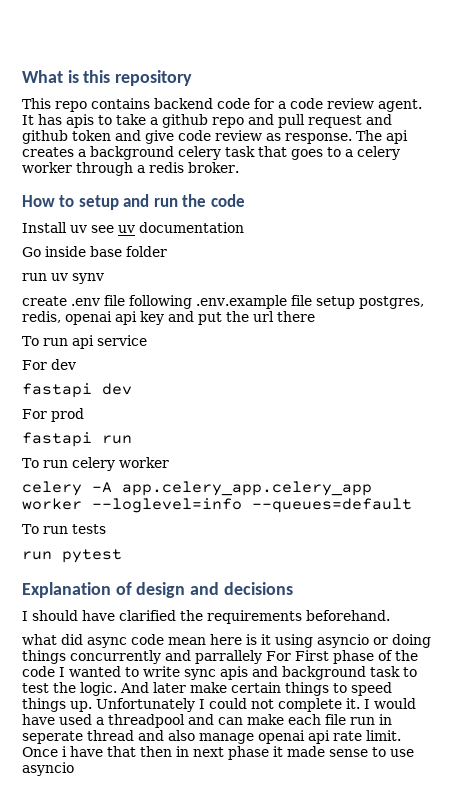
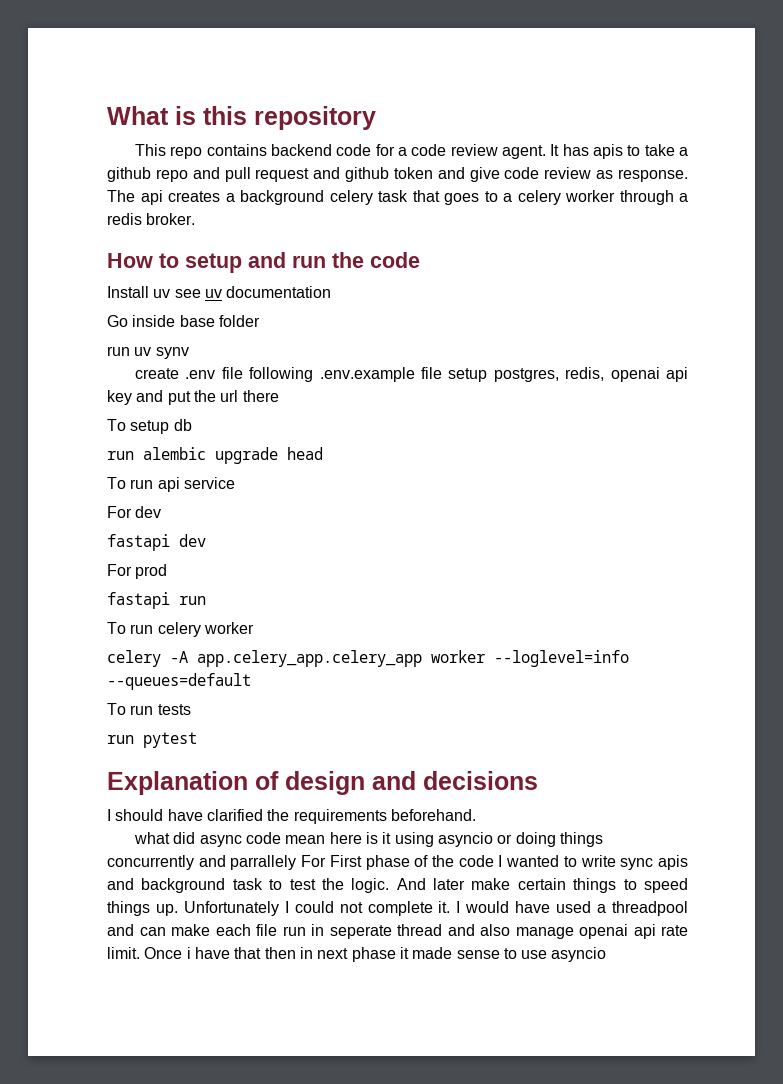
+ To setup db
+ run alembic upgrade head

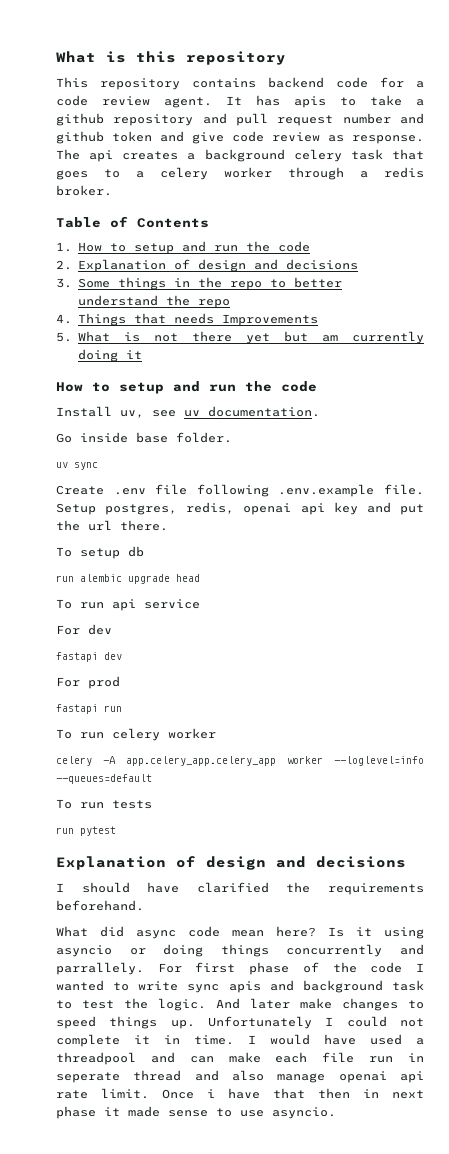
- This repo contains backend code for a code review agent.
+ This repository contains backend code for a code review agent.
- It has apis to take a github repo and pull request and github token and give code review as response.
+ It has apis to take a github repository and pull request number and github token and give code review as response.
+ Table of Contents
+ 1. How to setup and run the code
+ 2. Explanation of design and decisions
+ 3. Some things in the repo to better understand the repo
+ 4. Things that needs Improvements
+ 5. What is not there yet but am currently doing it
- Install uv see uv documentation
+ Install uv, see uv documentation.
- Go inside base folder
- run uv synv
- create .env file following .env.example file setup postgres, redis, openai api key and put the url there
+ Go inside base folder.
+ uv sync
+ Create .env file following .env.example file. Setup postgres, redis, openai api key and put the url there.
- what did async code mean here is it using asyncio or doing things concurrently and parrallely For First phase of the code I wanted to write sync apis and background task to test the logic.
+ What did async code mean here? Is it using asyncio or doing things concurrently and parrallely. For first phase of the code I wanted to write sync apis and background task to test the logic.
- And later make certain things to speed things up.
+ And later make changes to speed things up.
- Unfortunately I could not complete it.
+ Unfortunately I could not complete it in time.
- Once i have that then in next phase it made sense to use asyncio
+ Once i have that then in next phase it made sense to use asyncio.

